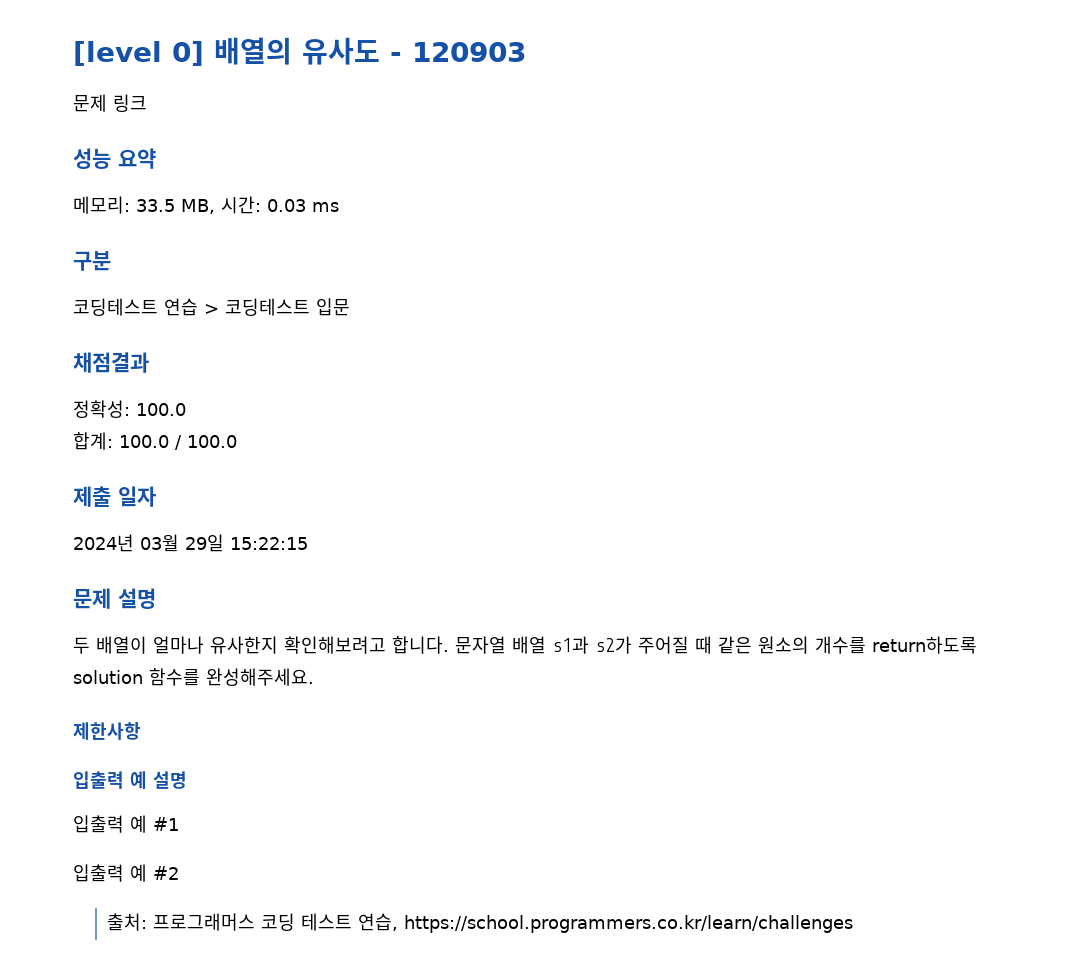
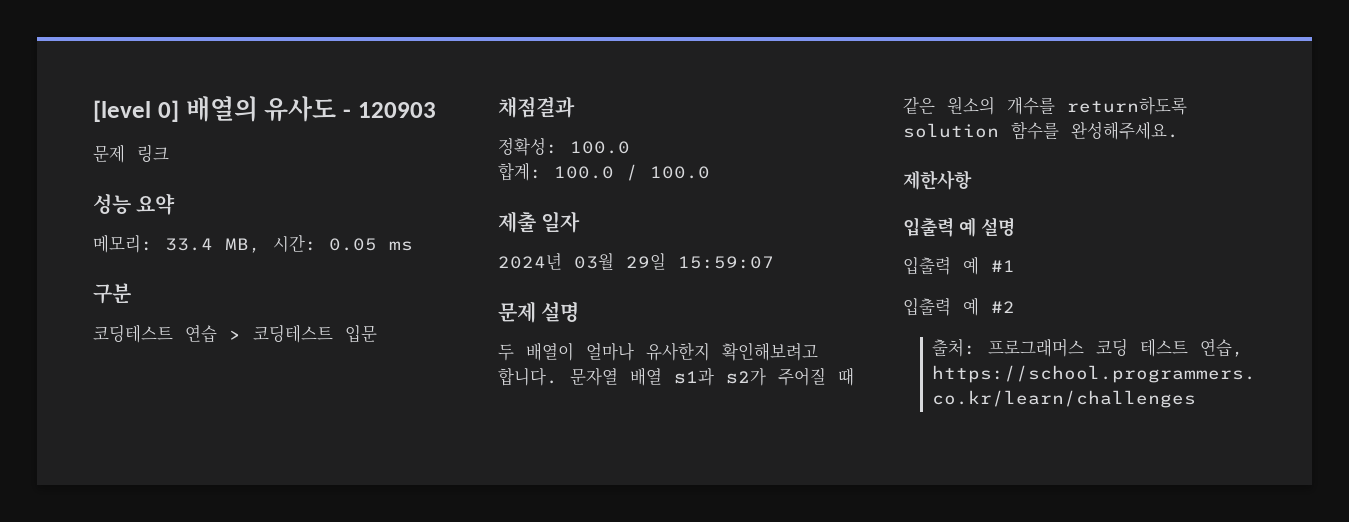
- 메모리: 33.5 MB, 시간: 0.03 ms
+ 메모리: 33.4 MB, 시간: 0.05 ms
- 2024년 03월 29일 15:22:15
+ 2024년 03월 29일 15:59:07

